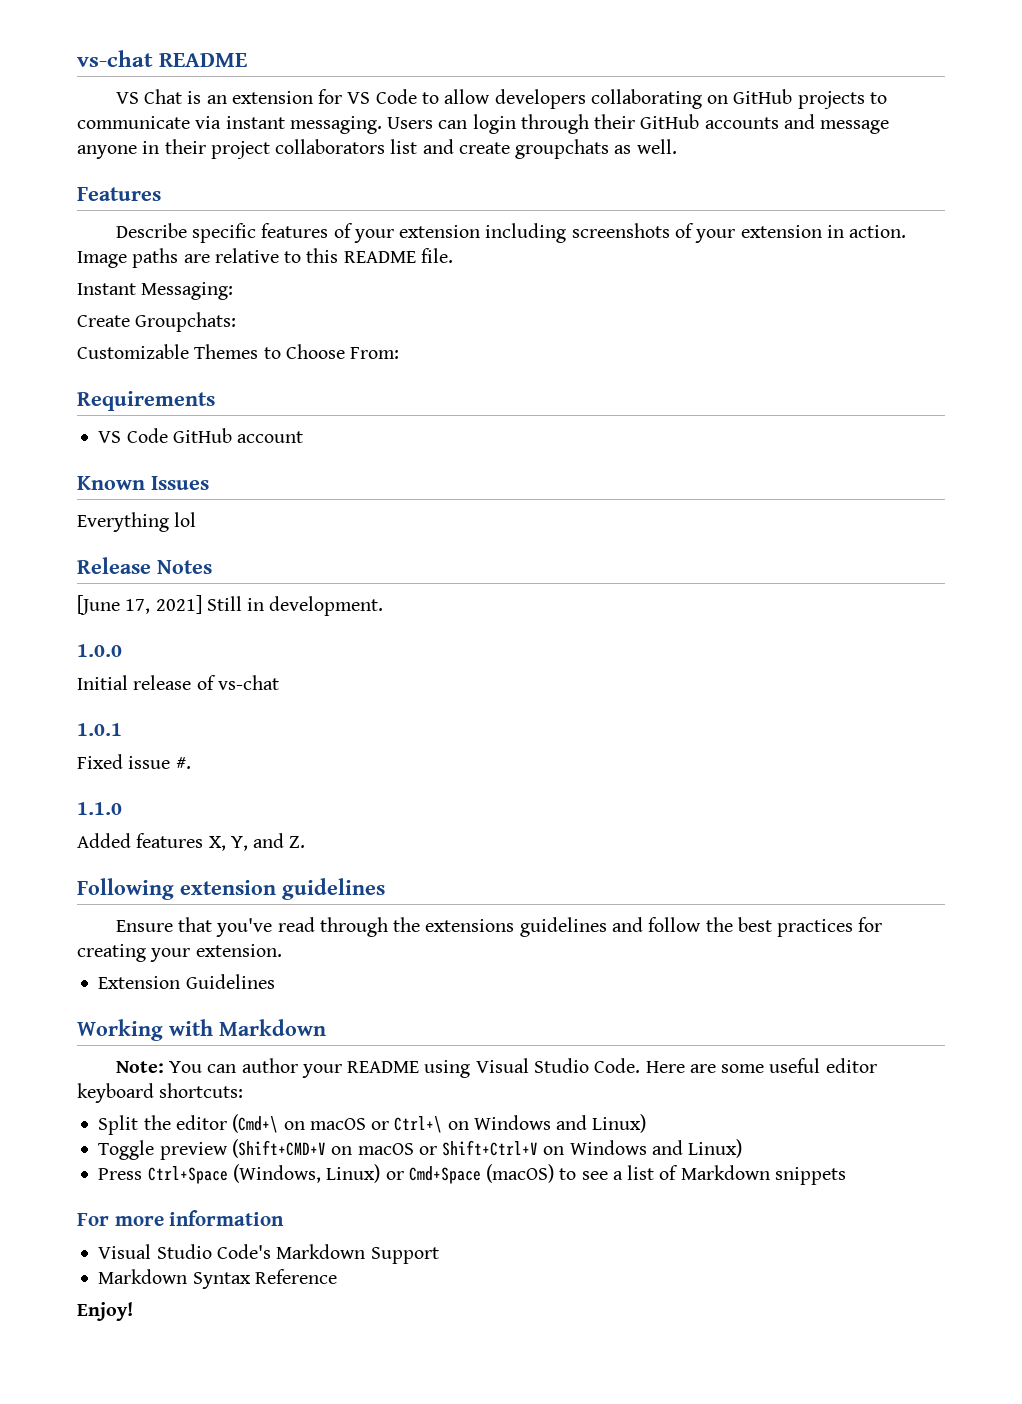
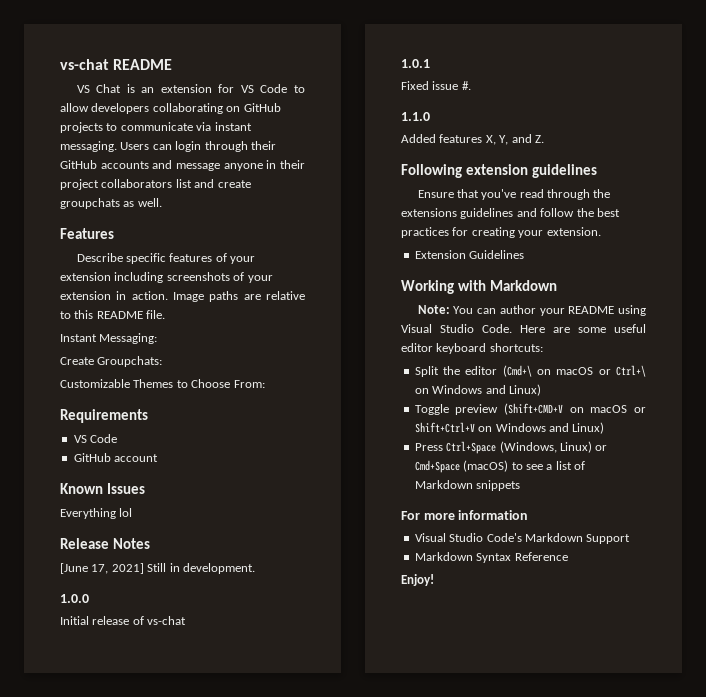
  Requirements
- VS Code GitHub account
+ VS Code
+ GitHub account

